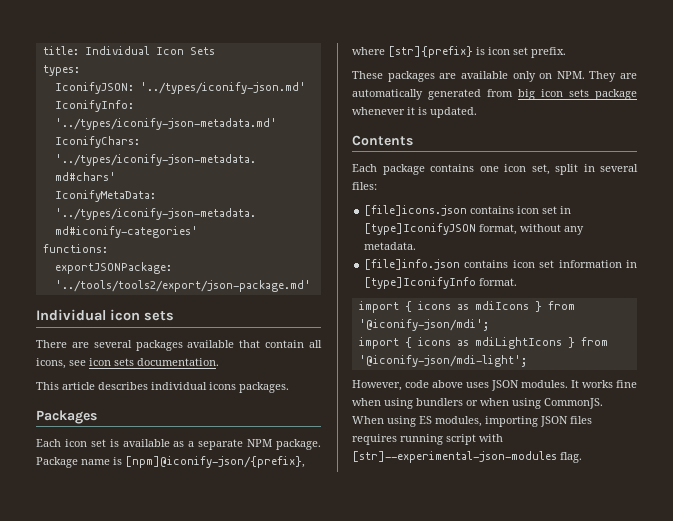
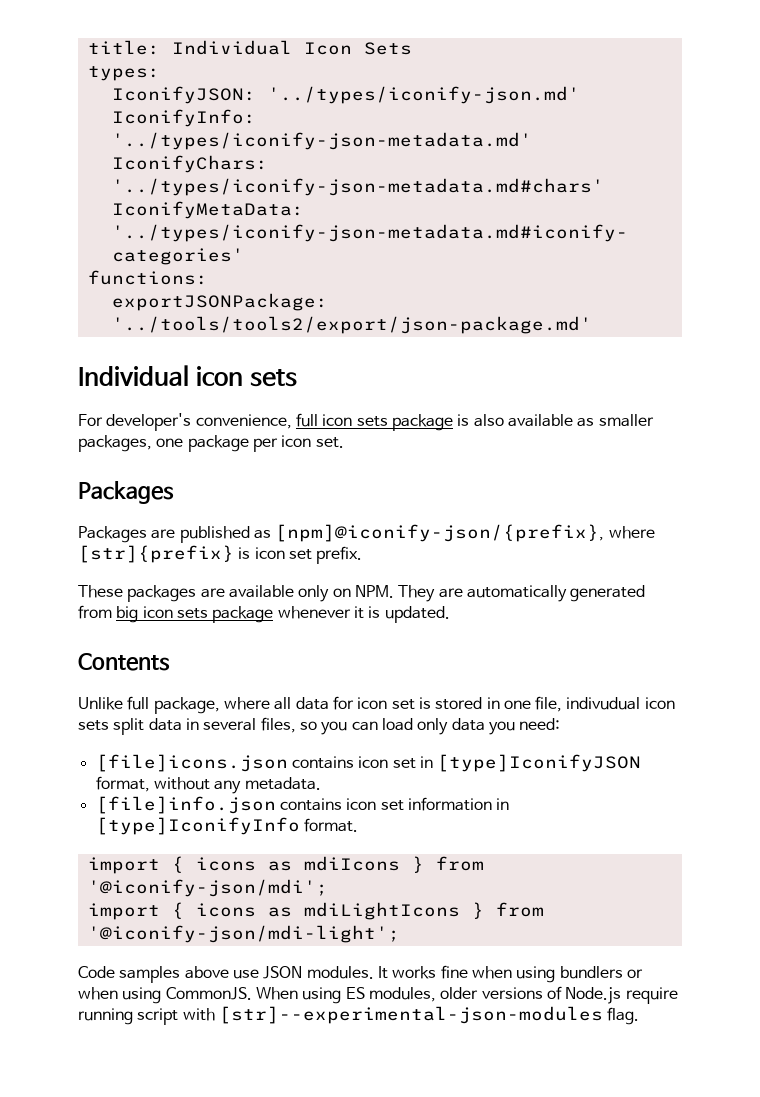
- There are several packages available that contain all icons, see icon sets documentation.
- This article describes individual icons packages.
+ For developer's convenience, full icon sets package is also available as smaller packages, one package per icon set.
  Packages
- Each icon set is available as a separate NPM package. Package name is [npm]@iconify-json/{prefix}, where [str]{prefix} is icon set prefix.
+ Packages are published as [npm]@iconify-json/{prefix}, where [str]{prefix} is icon set prefix.
- Each package contains one icon set, split in several files:
+ Unlike full package, where all data for icon set is stored in one file, indivudual icon sets split data in several files, so you can load only data you need:
- However, code above uses JSON modules.
+ Code samples above use JSON modules.
- When using ES modules, importing JSON files requires running script with [str]--experimental-json-modules flag.
+ When using ES modules, older versions of Node.js require running script with [str]--experimental-json-modules flag.

